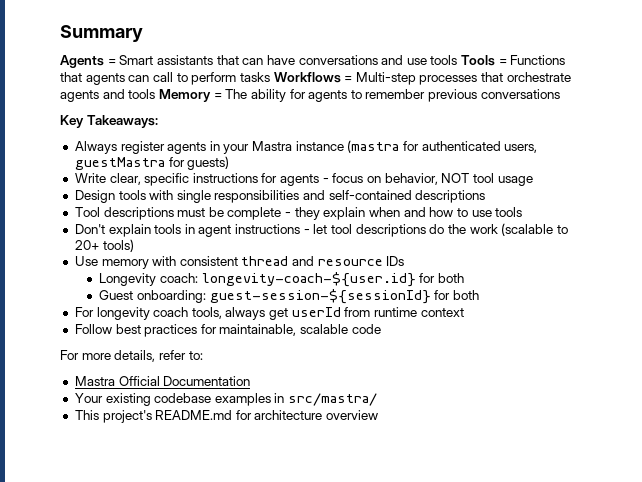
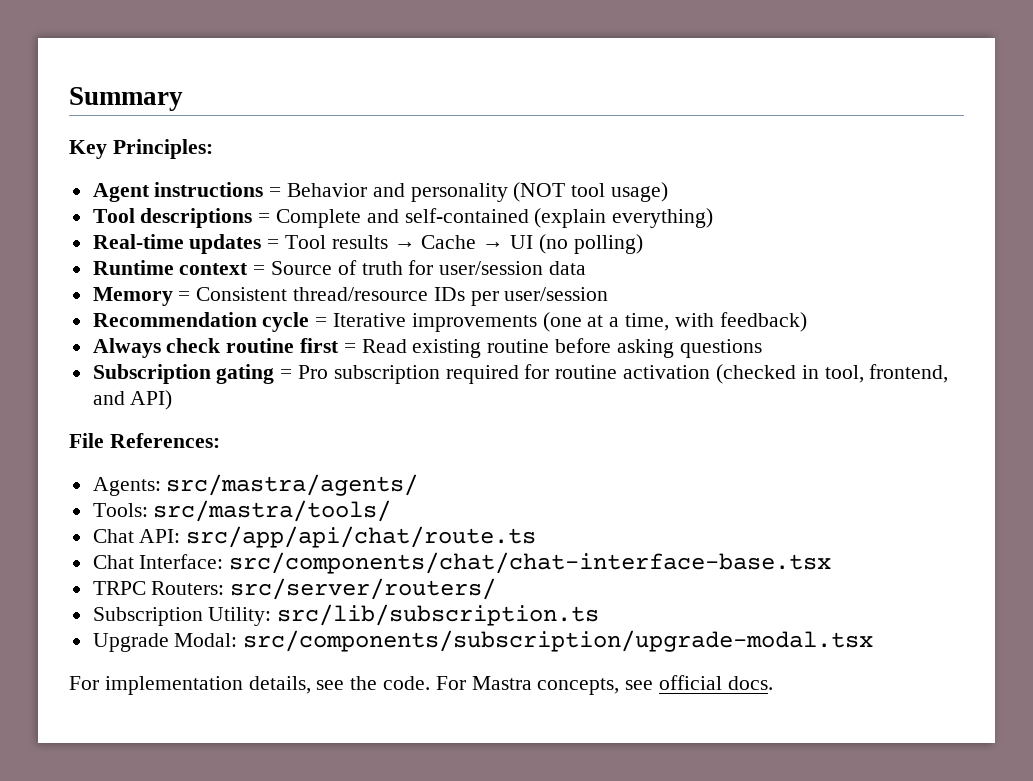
- Agents = Smart assistants that can have conversations and use tools Tools = Functions that agents can call to perform tasks Workflows = Multi-step processes that orchestrate agents and tools Memory = The ability for agents to remember previous conversations
- Key Takeaways:
- Always register agents in your Mastra instance (mastra for authenticated users, guestMastra for guests)
- Write clear, specific instructions for agents - focus on behavior, NOT tool usage
- Design tools with single responsibilities and self-contained descriptions
- Tool descriptions must be complete - they explain when and how to use tools
- Don't explain tools in agent instructions - let tool descriptions do the work (scalable to 20+ tools)
- Use memory with consistent thread and resource IDs
- Longevity coach: longevity-coach-${user.id} for both
- Guest onboarding: guest-session-${sessionId} for both
- For longevity coach tools, always get userId from runtime context
- Follow best practices for maintainable, scalable code
- For more details, refer to:
- Mastra Official Documentation
- Your existing codebase examples in src/mastra/
- This project's README.md for architecture overview
+ Key Principles:
+ Agent instructions = Behavior and personality (NOT tool usage)
+ Tool descriptions = Complete and self-contained (explain everything)
+ Real-time updates = Tool results → Cache → UI (no polling)
+ Runtime context = Source of truth for user/session data
+ Memory = Consistent thread/resource IDs per user/session
+ Recommendation cycle = Iterative improvements (one at a time, with feedback)
+ Always check routine first = Read existing routine before asking questions
+ Subscription gating = Pro subscription required for routine activation (checked in tool, frontend, and API)
+ File References:
+ Agents: src/mastra/agents/
+ Tools: src/mastra/tools/
+ Chat API: src/app/api/chat/route.ts
+ Chat Interface: src/components/chat/chat-interface-base.tsx
+ TRPC Routers: src/server/routers/
+ Subscription Utility: src/lib/subscription.ts
+ Upgrade Modal: src/components/subscription/upgrade-modal.tsx
+ For implementation details, see the code. For Mastra concepts, see official docs.

